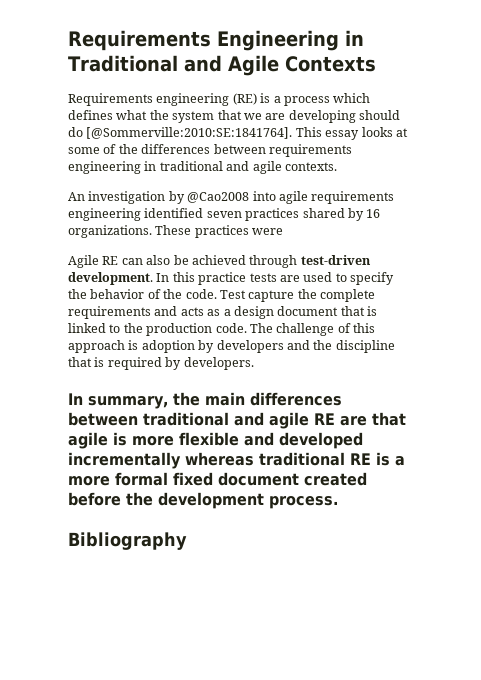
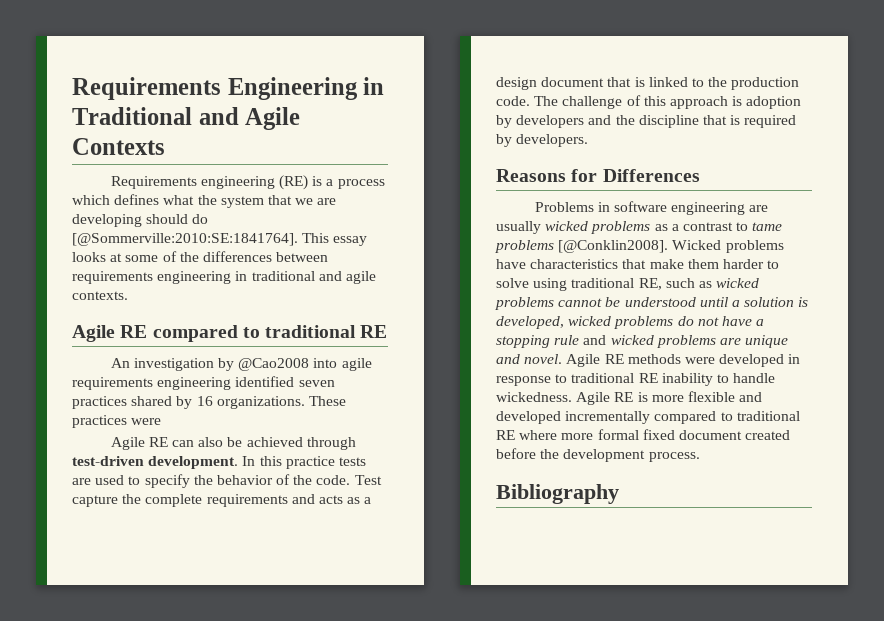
+ Agile RE compared to traditional RE
- In summary, the main differences between traditional and agile RE are that agile is more flexible and developed incrementally whereas traditional RE is a more formal fixed document created before the development process.
+ Reasons for Differences
+ Problems in software engineering are usually wicked problems as a contrast to tame problems [@Conklin2008]. Wicked problems have characteristics that make them harder to solve using traditional RE, such as wicked problems cannot be understood until a solution is developed, wicked problems do not have a stopping rule and wicked problems are unique and novel. Agile RE methods were developed in response to traditional RE inability to handle wickedness. Agile RE is more flexible and developed incrementally compared to traditional RE where more formal fixed document created before the development process.

